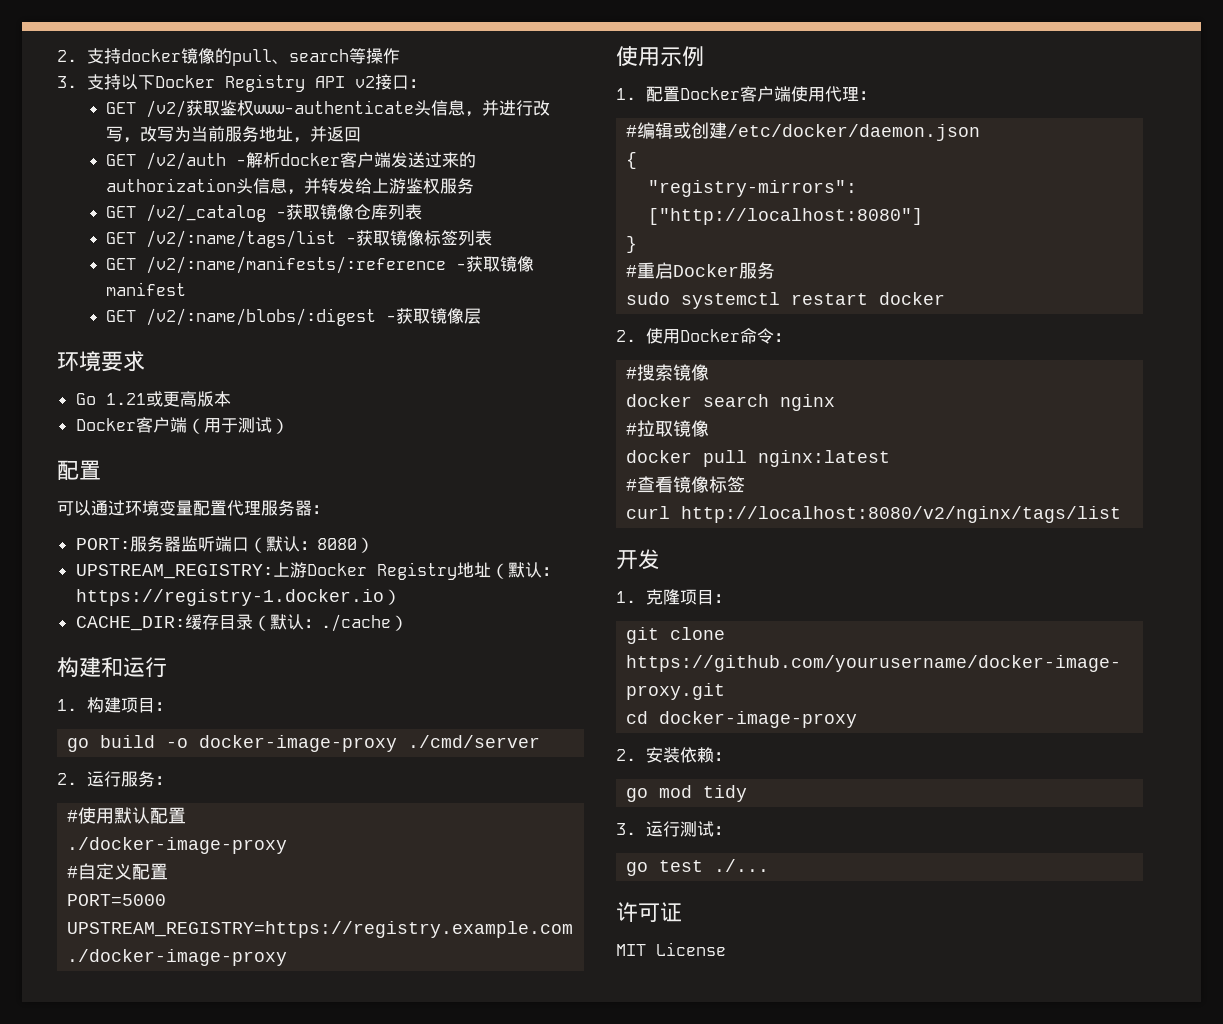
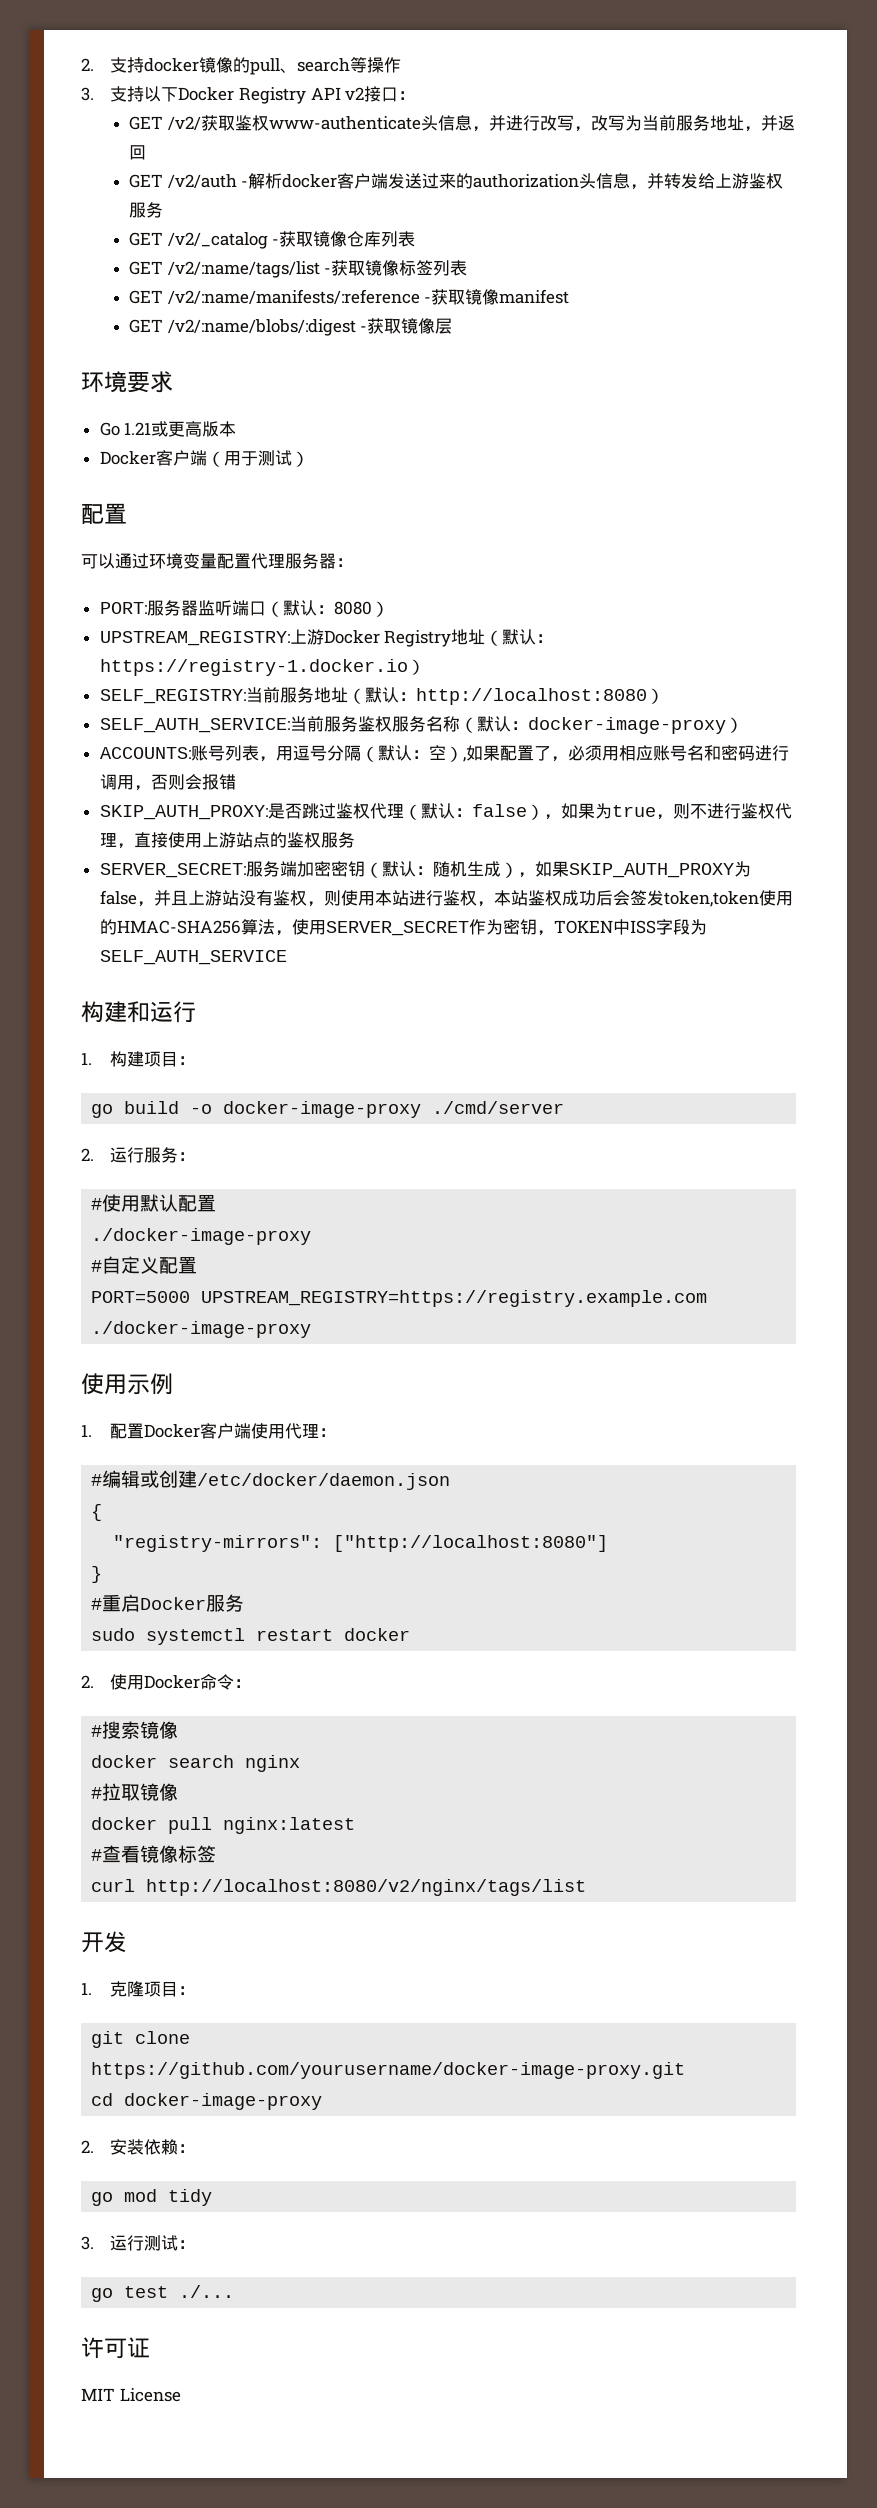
- CACHE_DIR:缓存目录（默认：./cache）
+ SELF_REGISTRY:当前服务地址（默认：http://localhost:8080）
+ SELF_AUTH_SERVICE:当前服务鉴权服务名称（默认：docker-image-proxy）
+ ACCOUNTS:账号列表，用逗号分隔（默认：空）,如果配置了，必须用相应账号名和密码进行调用，否则会报错
+ SKIP_AUTH_PROXY:是否跳过鉴权代理（默认：false），如果为true，则不进行鉴权代理，直接使用上游站点的鉴权服务
+ SERVER_SECRET:服务端加密密钥（默认：随机生成），如果SKIP_AUTH_PROXY为false，并且上游站没有鉴权，则使用本站进行鉴权，本站鉴权成功后会签发token,token使用的HMAC-SHA256算法，使用SERVER_SECRET作为密钥，TOKEN中ISS字段为SELF_AUTH_SERVICE

